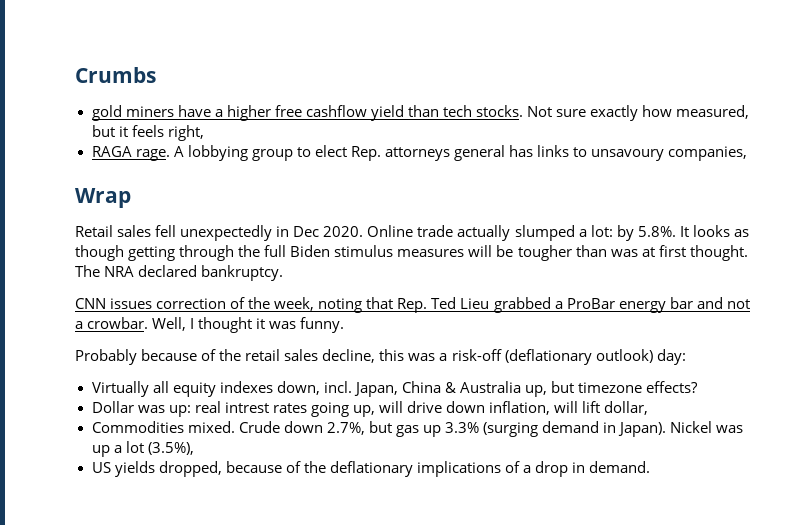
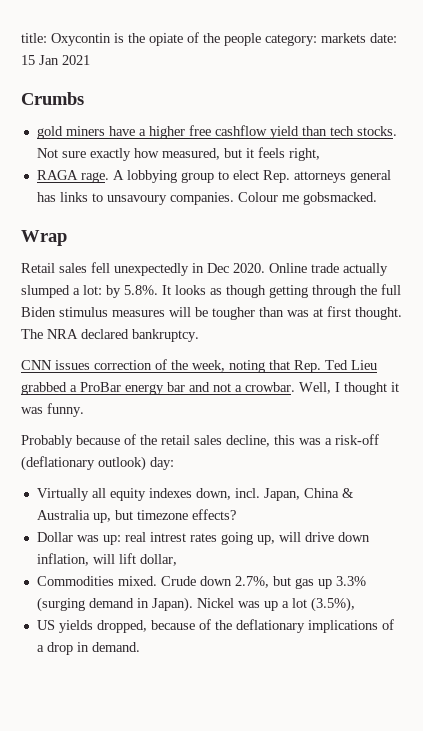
+ title: Oxycontin is the opiate of the people category: markets date: 15 Jan 2021
- A lobbying group to elect Rep. attorneys general has links to unsavoury companies,
+ A lobbying group to elect Rep. attorneys general has links to unsavoury companies. Colour me gobsmacked.

